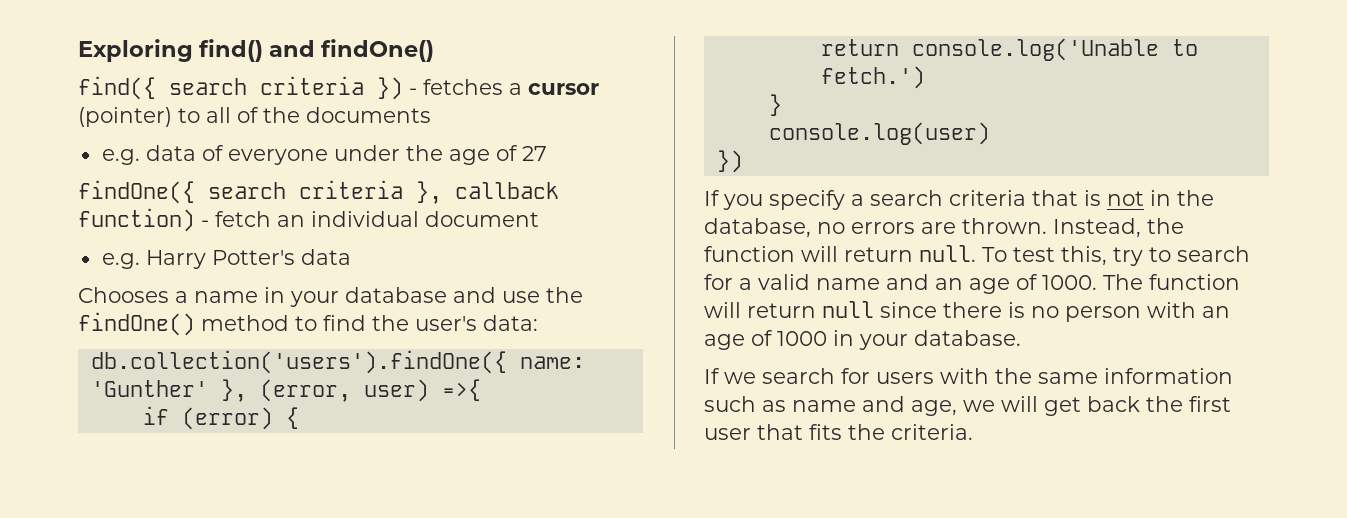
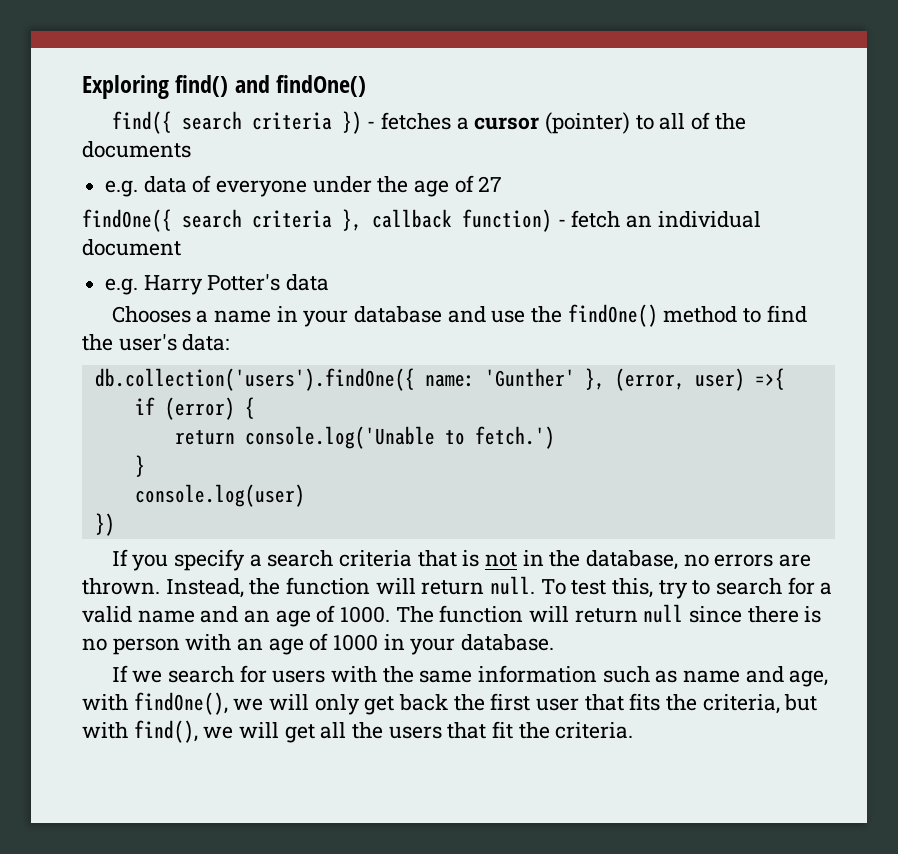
- If we search for users with the same information such as name and age, we will get back the first user that fits the criteria.
+ If we search for users with the same information such as name and age, with findOne(), we will only get back the first user that fits the criteria, but with find(), we will get all the users that fit the criteria.

